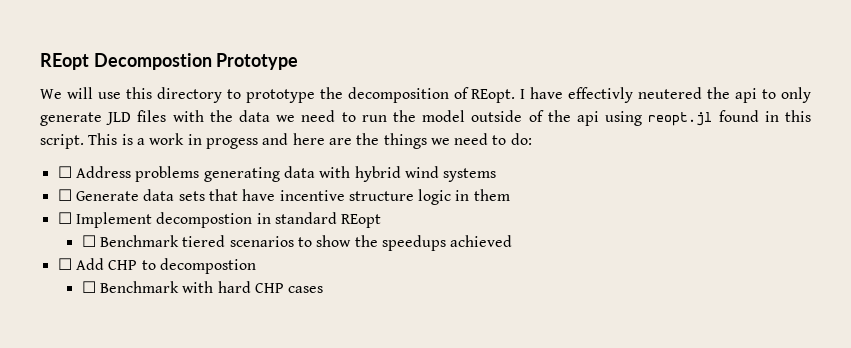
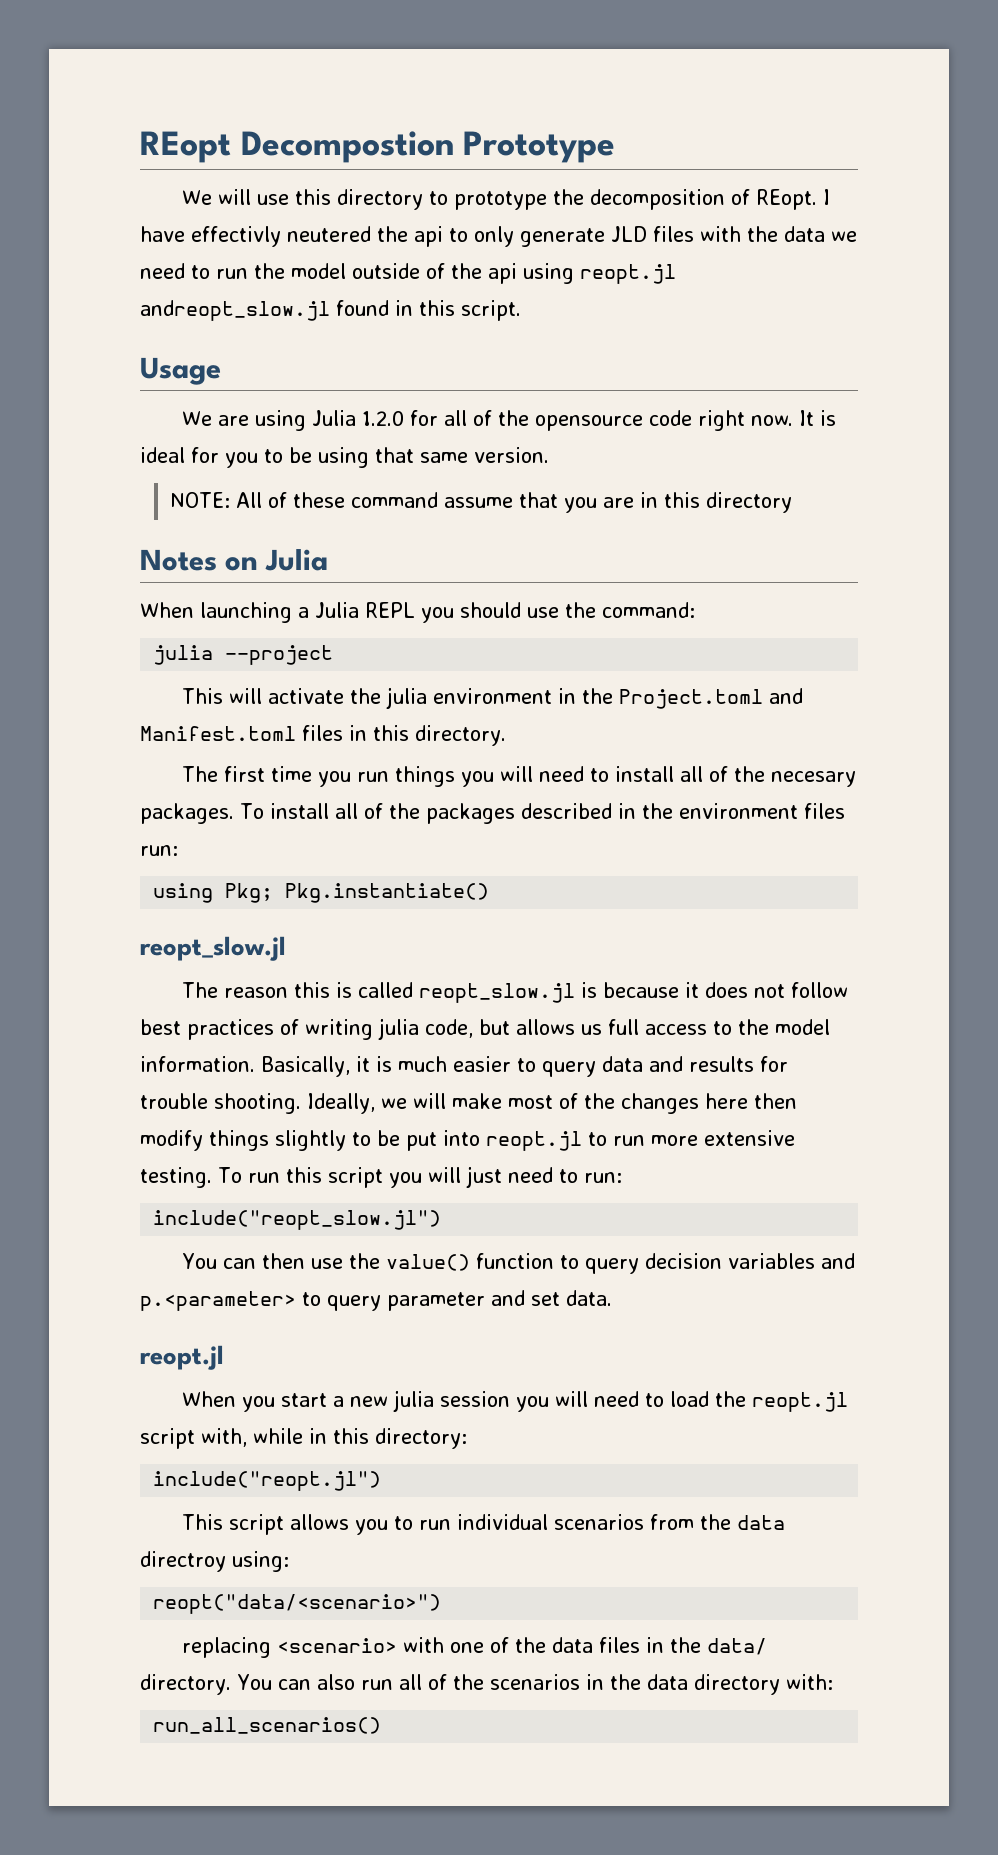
- I have effectivly neutered the api to only generate JLD files with the data we need to run the model outside of the api using reopt.jl found in this script. This is a work in progess and here are the things we need to do:
- ☐ Address problems generating data with hybrid wind systems
- ☐ Generate data sets that have incentive structure logic in them
- ☐ Implement decompostion in standard REopt
- ☐ Benchmark tiered scenarios to show the speedups achieved
- ☐ Add CHP to decompostion
- ☐ Benchmark with hard CHP cases
+ I have effectivly neutered the api to only generate JLD files with the data we need to run the model outside of the api using reopt.jl andreopt_slow.jl found in this script.
+ Usage
+ We are using Julia 1.2.0 for all of the opensource code right now. It is ideal for you to be using that same version.
+ NOTE: All of these command assume that you are in this directory
+ Notes on Julia
+ When launching a Julia REPL you should use the command:
+ julia --project
+ This will activate the julia environment in the Project.toml and Manifest.toml files in this directory.
+ The first time you run things you will need to install all of the necesary packages. To install all of the packages described in the environment files run:
+ using Pkg; Pkg.instantiate()
+ reopt_slow.jl
+ The reason this is called reopt_slow.jl is because it does not follow best practices of writing julia code, but allows us full access to the model information. Basically, it is much easier to query data and results for trouble shooting. Ideally, we will make most of the changes here then modify things slightly to be put into reopt.jl to run more extensive testing. To run this script you will just need to run:
+ include("reopt_slow.jl")
+ You can then use the value() function to query decision variables and p.<parameter> to query parameter and set data.
+ reopt.jl
+ When you start a new julia session you will need to load the reopt.jl script with, while in this directory:
+ include("reopt.jl")
+ This script allows you to run individual scenarios from the data directroy using:
+ reopt("data/<scenario>")
+ replacing <scenario> with one of the data files in the data/ directory. You can also run all of the scenarios in the data directory with:
+ run_all_scenarios()

